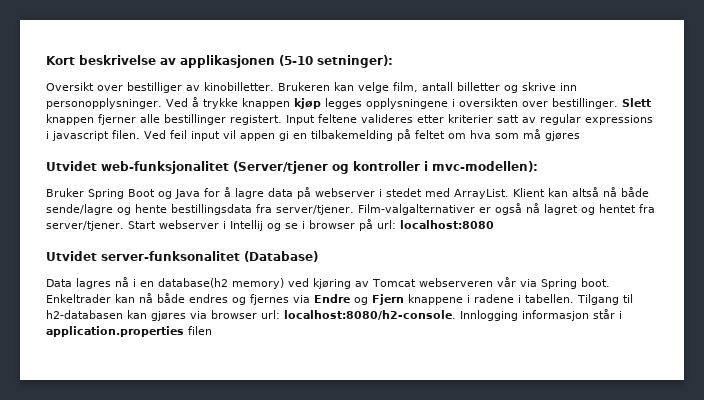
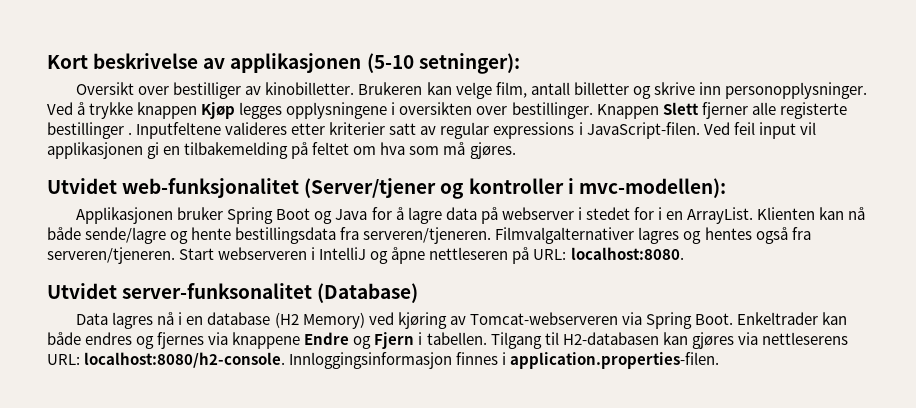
- Ved å trykke knappen kjøp legges opplysningene i oversikten over bestillinger.
+ Ved å trykke knappen Kjøp legges opplysningene i oversikten over bestillinger.
- Slett knappen fjerner alle bestillinger registert. Input feltene valideres etter kriterier satt av regular expressions i javascript filen.
+ Knappen Slett fjerner alle registerte bestillinger . Inputfeltene valideres etter kriterier satt av regular expressions i JavaScript-filen.
- Ved feil input vil appen gi en tilbakemelding på feltet om hva som må gjøres
+ Ved feil input vil applikasjonen gi en tilbakemelding på feltet om hva som må gjøres.
- Bruker Spring Boot og Java for å lagre data på webserver i stedet med ArrayList. Klient kan altså nå både sende/lagre og hente bestillingsdata fra server/tjener. Film-valgalternativer er også nå lagret og hentet fra server/tjener. Start webserver i Intellij og se i browser på url: localhost:8080
+ Applikasjonen bruker Spring Boot og Java for å lagre data på webserver i stedet for i en ArrayList. Klienten kan nå både sende/lagre og hente bestillingsdata fra serveren/tjeneren. Filmvalgalternativer lagres og hentes også fra serveren/tjeneren. Start webserveren i IntelliJ og åpne nettleseren på URL: localhost:8080.
- Data lagres nå i en database(h2 memory) ved kjøring av Tomcat webserveren vår via Spring boot.
+ Data lagres nå i en database (H2 Memory) ved kjøring av Tomcat-webserveren via Spring Boot.
- Enkeltrader kan nå både endres og fjernes via Endre og Fjern knappene i radene i tabellen.
+ Enkeltrader kan både endres og fjernes via knappene Endre og Fjern i tabellen.
- Tilgang til h2-databasen kan gjøres via browser url: localhost:8080/h2-console. Innlogging informasjon står i application.properties filen
+ Tilgang til H2-databasen kan gjøres via nettleserens URL: localhost:8080/h2-console. Innloggingsinformasjon finnes i application.properties-filen.

